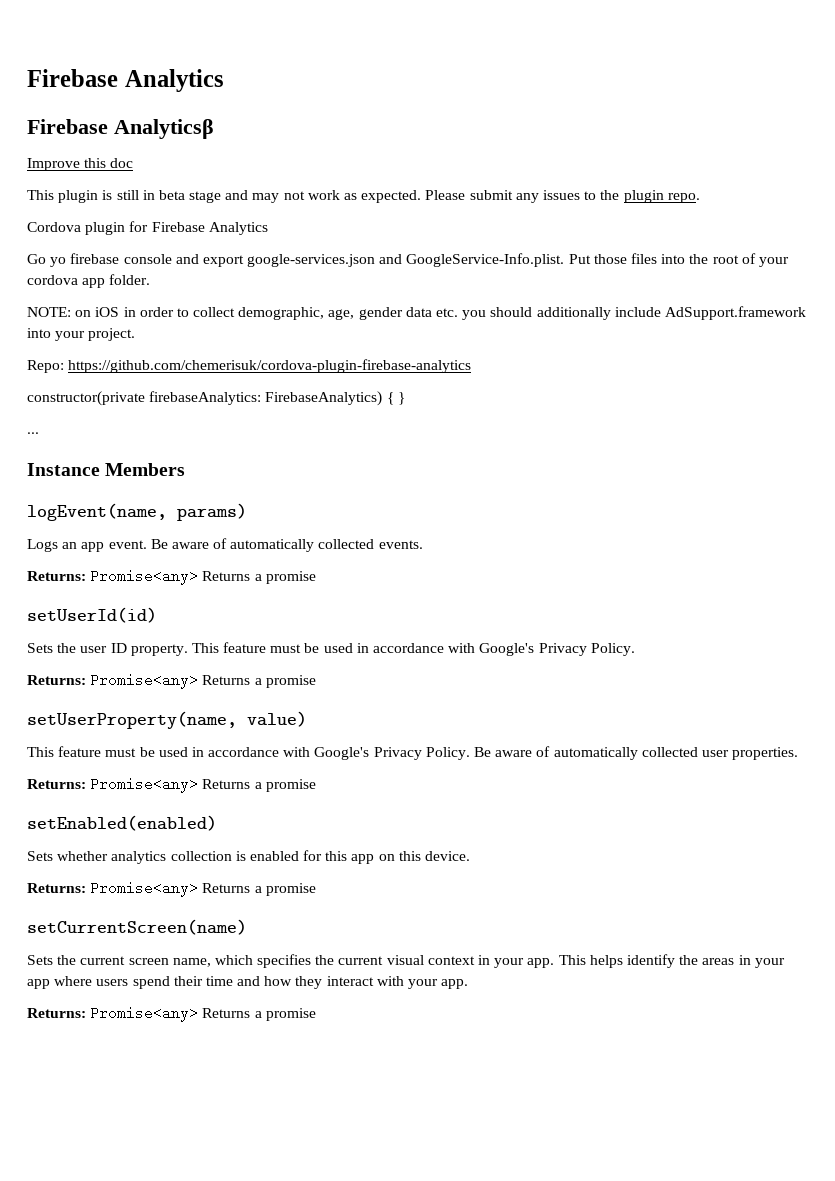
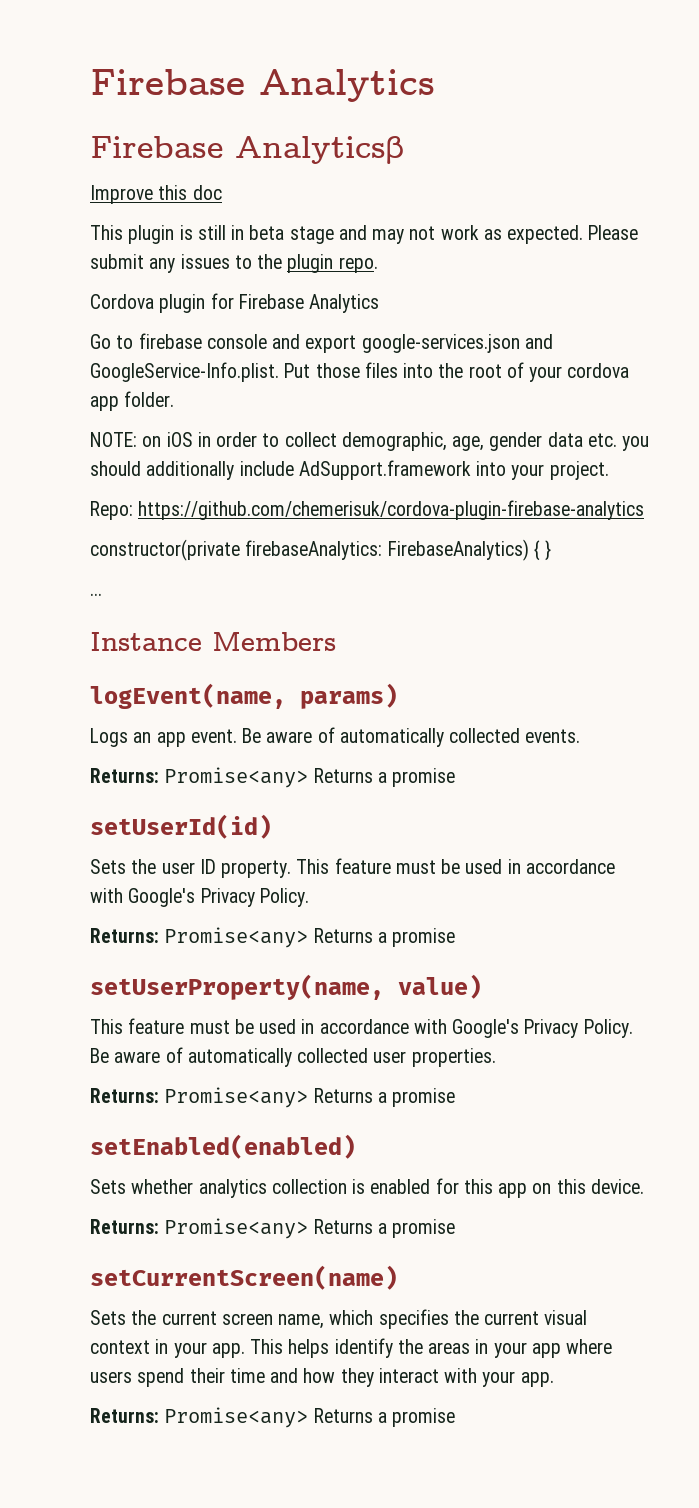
- Go yo firebase console and export google-services.json and GoogleService-Info.plist. Put those files into the root of your cordova app folder.
+ Go to firebase console and export google-services.json and GoogleService-Info.plist. Put those files into the root of your cordova app folder.

